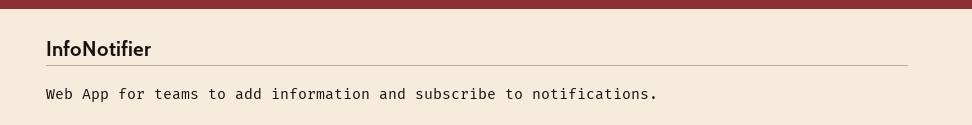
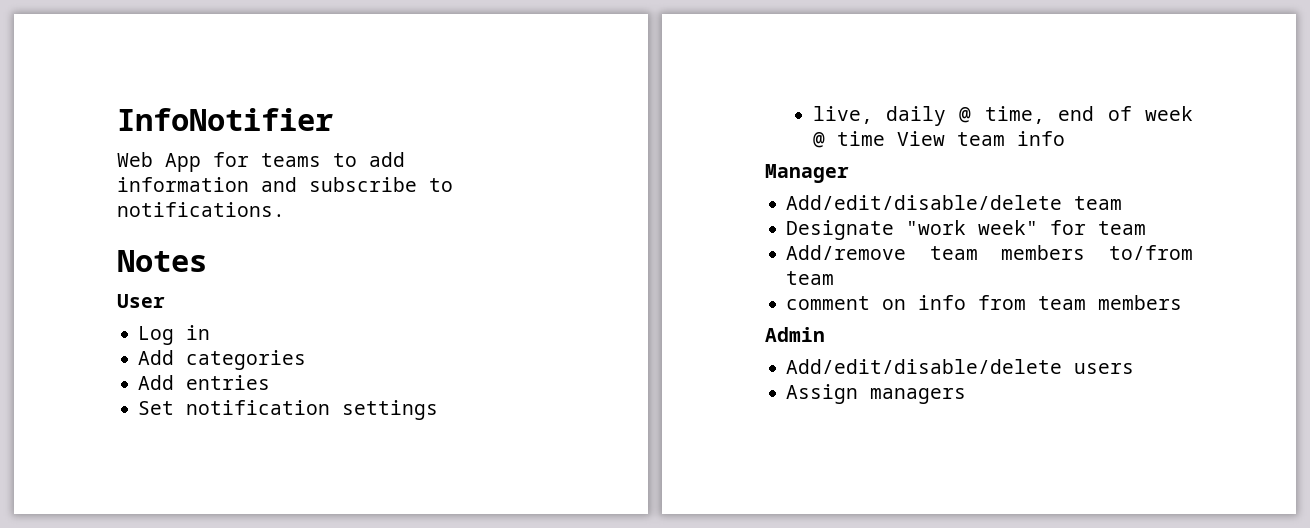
+ Notes
+ User
+ Log in
+ Add categories
+ Add entries
+ Set notification settings
+ live, daily @ time, end of week @ time View team info
+ Manager
+ Add/edit/disable/delete team
+ Designate "work week" for team
+ Add/remove team members to/from team
+ comment on info from team members
+ Admin
+ Add/edit/disable/delete users
+ Assign managers

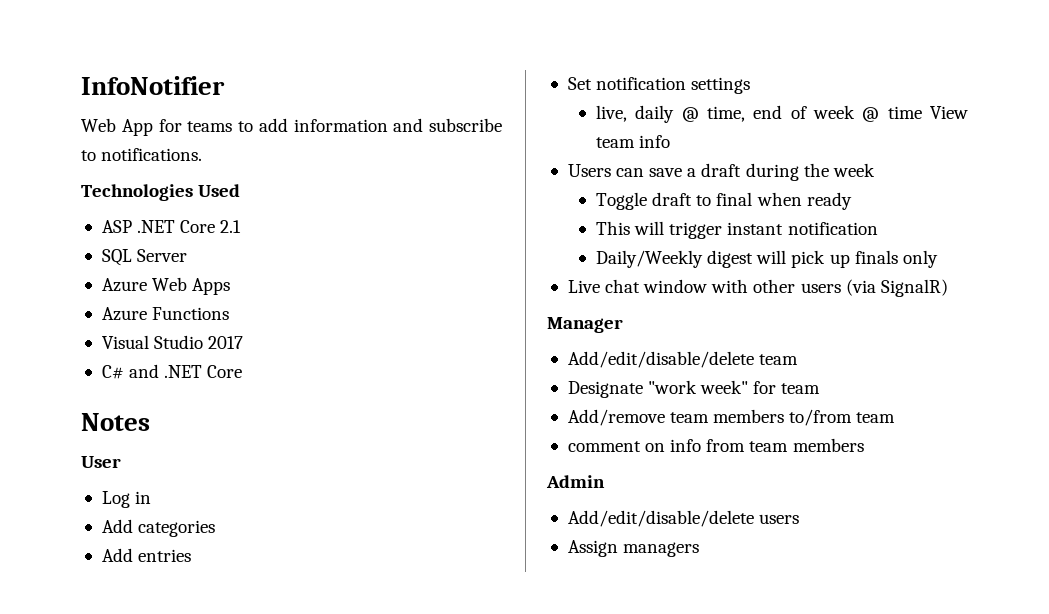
+ Technologies Used
+ ASP .NET Core 2.1
+ SQL Server
+ Azure Web Apps
+ Azure Functions
+ Visual Studio 2017
+ C# and .NET Core
+ Users can save a draft during the week
+ Toggle draft to final when ready
+ This will trigger instant notification
+ Daily/Weekly digest will pick up finals only
+ Live chat window with other users (via SignalR)

